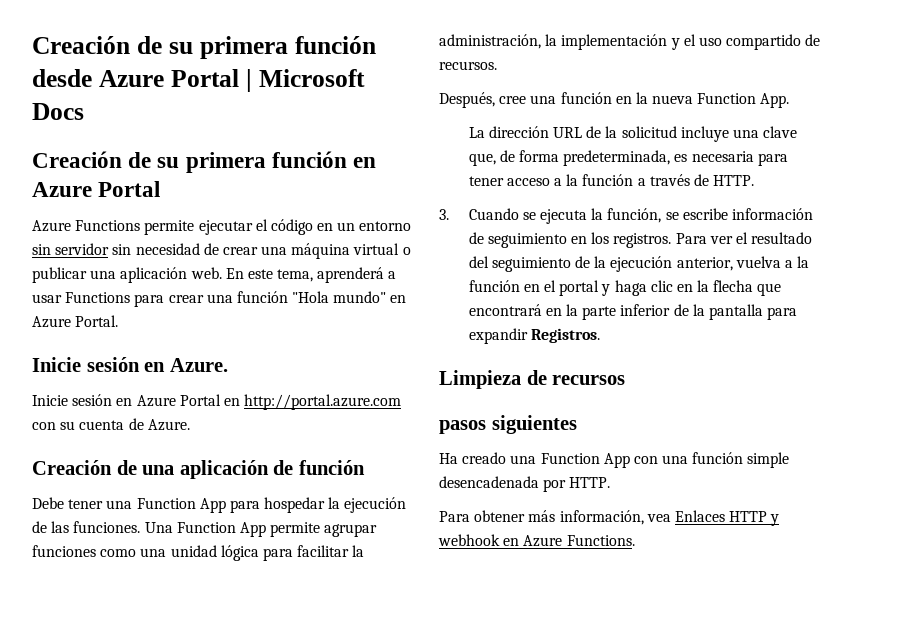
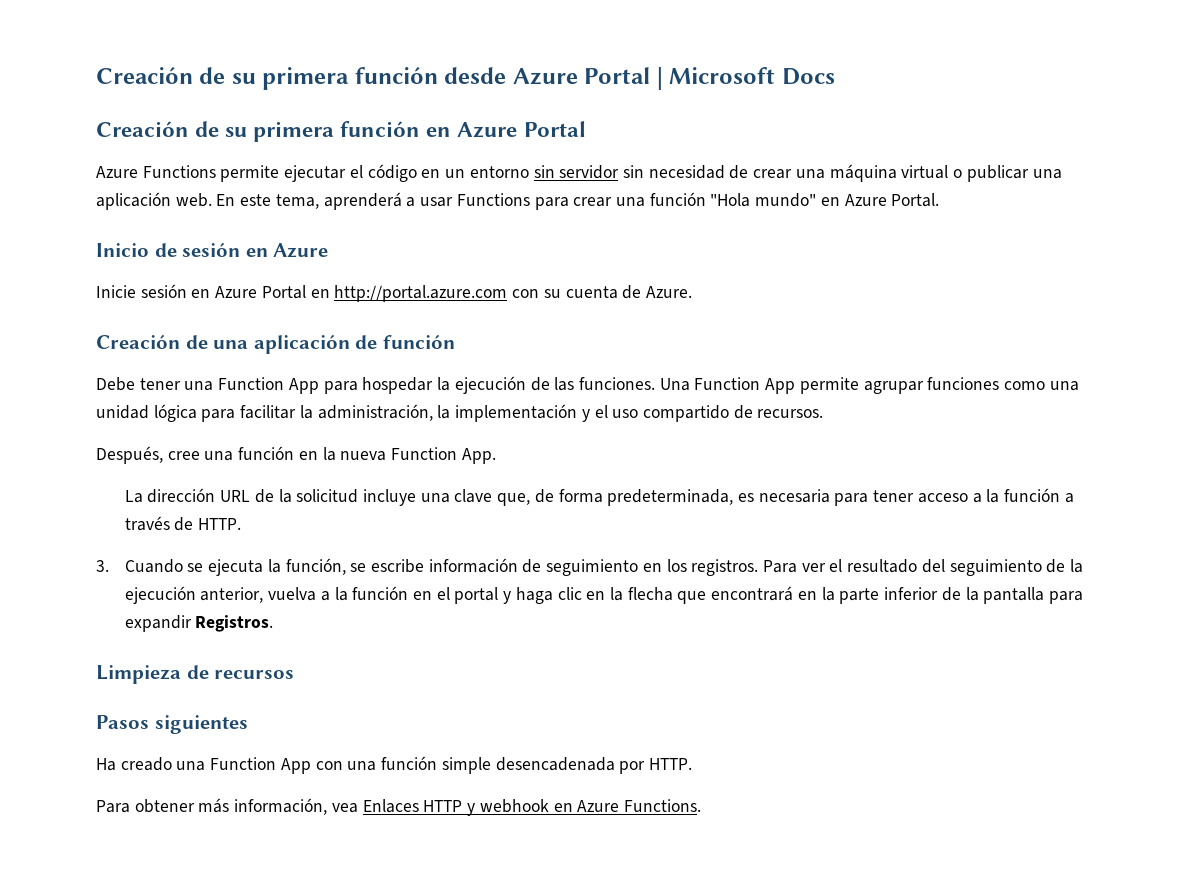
- Inicie sesión en Azure.
+ Inicio de sesión en Azure
- pasos siguientes
+ Pasos siguientes

